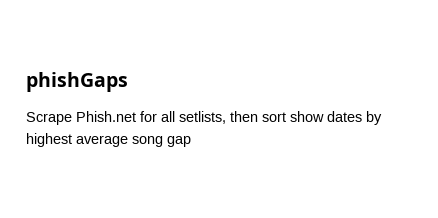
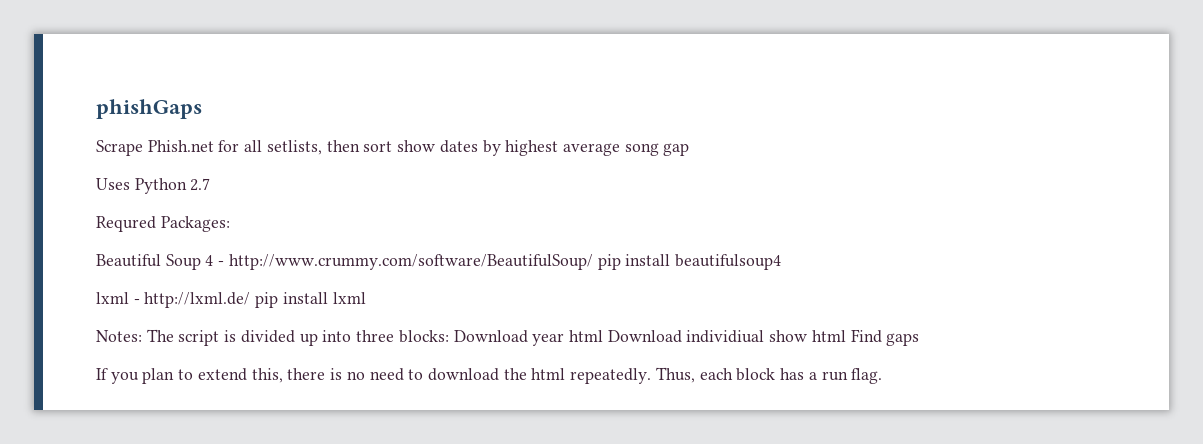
+ Uses Python 2.7
+ Requred Packages:
+ Beautiful Soup 4 - http://www.crummy.com/software/BeautifulSoup/ pip install beautifulsoup4
+ lxml - http://lxml.de/ pip install lxml
+ Notes: The script is divided up into three blocks: Download year html Download individiual show html Find gaps
+ If you plan to extend this, there is no need to download the html repeatedly. Thus, each block has a run flag.

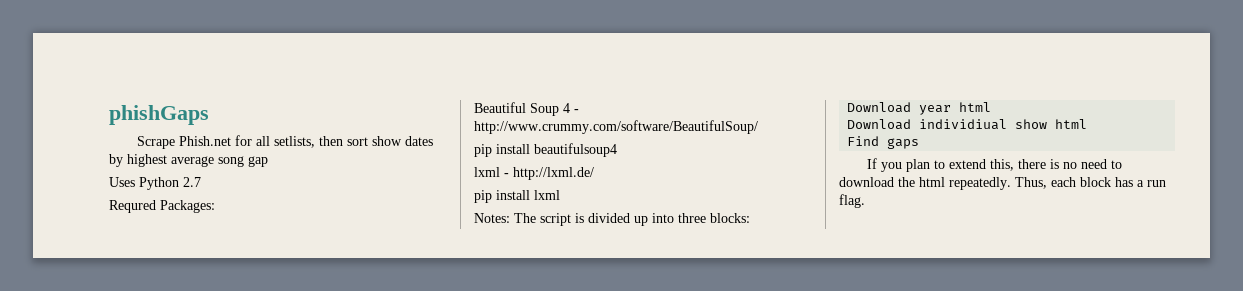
- Beautiful Soup 4 - http://www.crummy.com/software/BeautifulSoup/ pip install beautifulsoup4
+ Beautiful Soup 4 - http://www.crummy.com/software/BeautifulSoup/
+ pip install beautifulsoup4
- lxml - http://lxml.de/ pip install lxml
+ lxml - http://lxml.de/
+ pip install lxml
- Notes: The script is divided up into three blocks: Download year html Download individiual show html Find gaps
+ Notes: The script is divided up into three blocks:
+ Download year html
+ Download individiual show html
+ Find gaps

